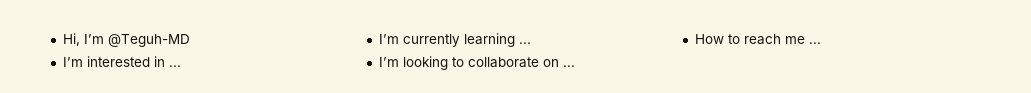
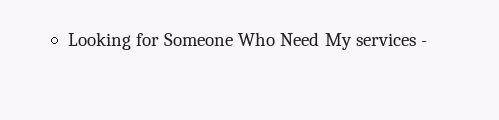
- Hi, I’m @Teguh-MD
- I’m interested in ...
- I’m currently learning ...
- I’m looking to collaborate on ...
- How to reach me ...
+ Looking for Someone Who Need My services -

